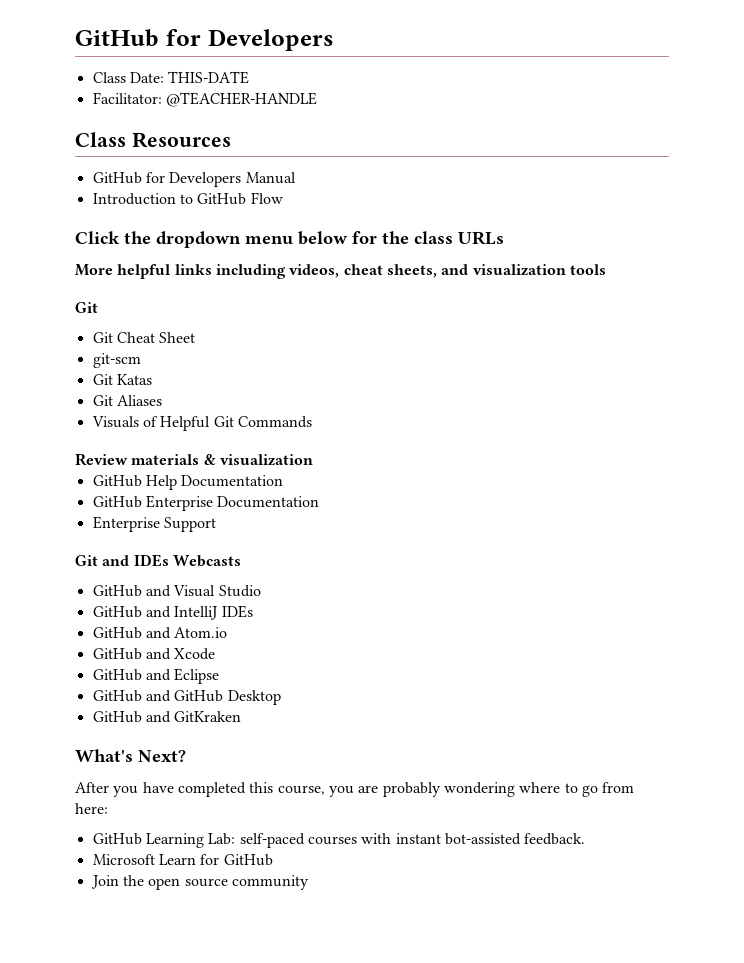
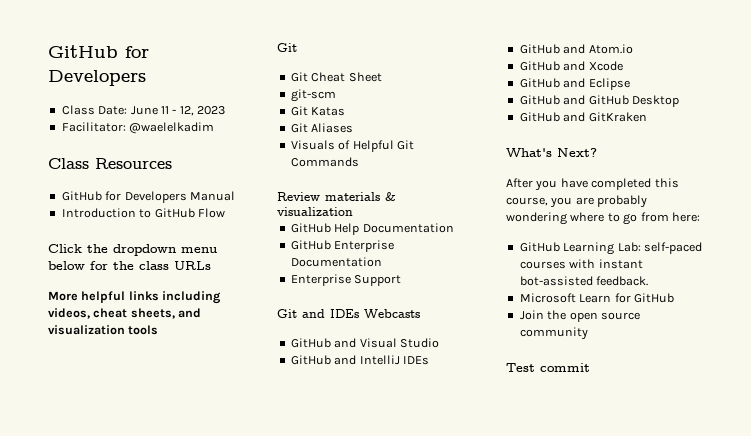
- Class Date: THIS-DATE
+ Class Date: June 11 - 12, 2023
- Facilitator: @TEACHER-HANDLE
+ Facilitator: @waelelkadim
+ Test commit

